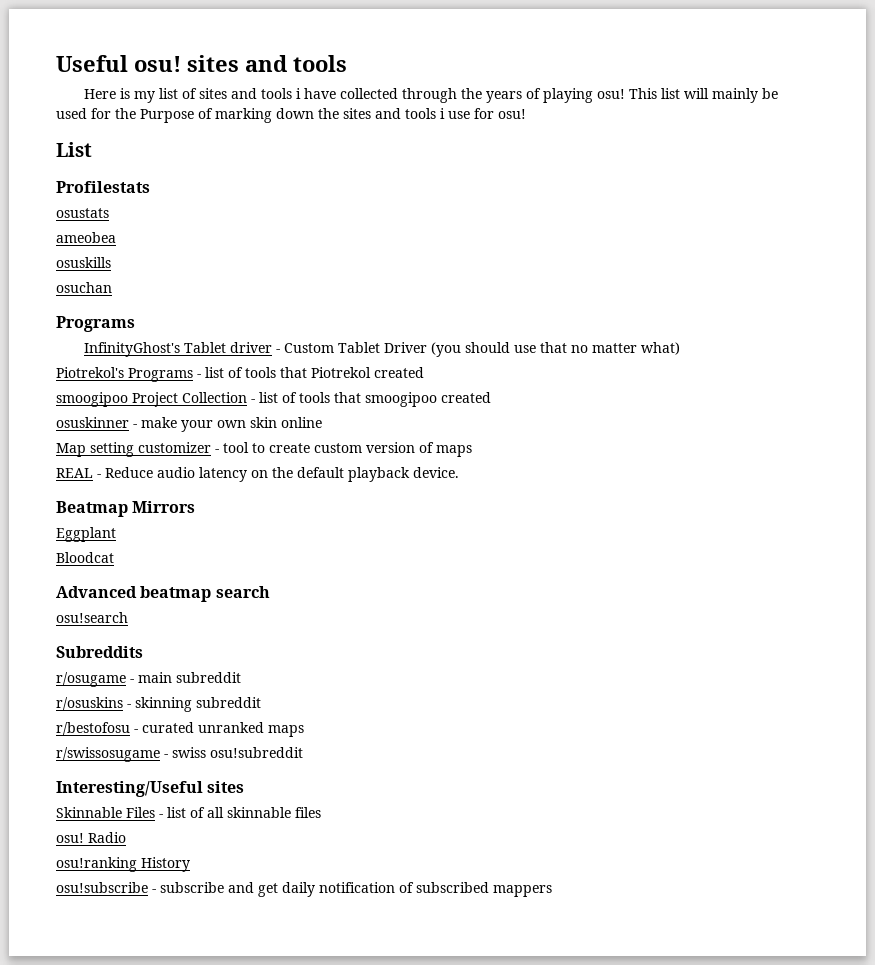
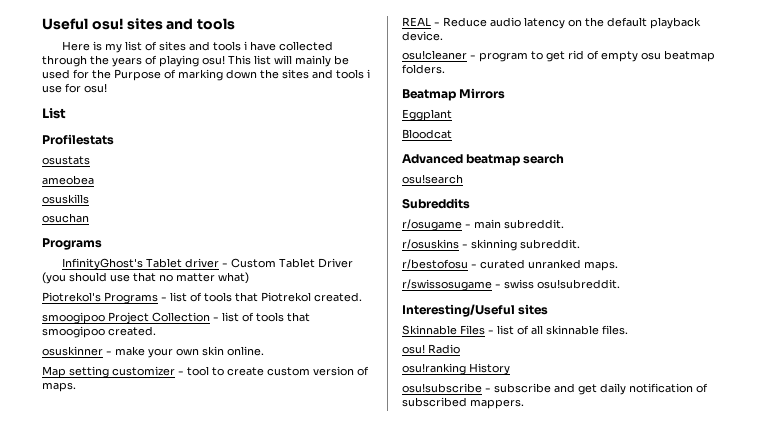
- Piotrekol's Programs - list of tools that Piotrekol created
+ Piotrekol's Programs - list of tools that Piotrekol created.
- smoogipoo Project Collection - list of tools that smoogipoo created
+ smoogipoo Project Collection - list of tools that smoogipoo created.
- osuskinner - make your own skin online
+ osuskinner - make your own skin online.
- Map setting customizer - tool to create custom version of maps
+ Map setting customizer - tool to create custom version of maps.
+ osu!cleaner - program to get rid of empty osu beatmap folders.
- r/osugame - main subreddit
+ r/osugame - main subreddit.
- r/osuskins - skinning subreddit
+ r/osuskins - skinning subreddit.
- r/bestofosu - curated unranked maps
+ r/bestofosu - curated unranked maps.
- r/swissosugame - swiss osu!subreddit
+ r/swissosugame - swiss osu!subreddit.
- Skinnable Files - list of all skinnable files
+ Skinnable Files - list of all skinnable files.
- osu!subscribe - subscribe and get daily notification of subscribed mappers
+ osu!subscribe - subscribe and get daily notification of subscribed mappers.

